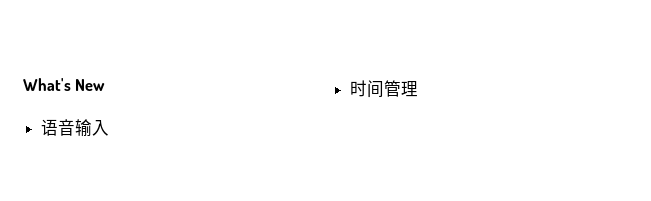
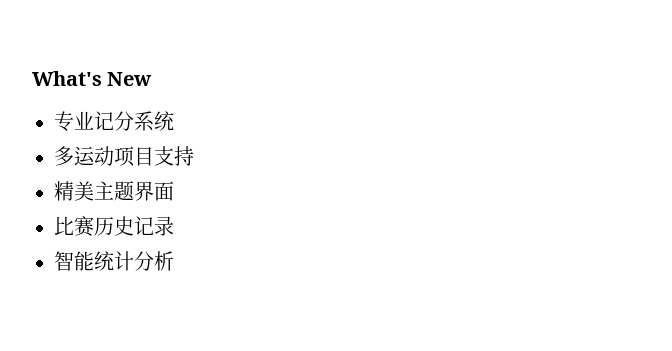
- 语音输入
- 时间管理
+ 专业记分系统
+ 多运动项目支持
+ 精美主题界面
+ 比赛历史记录
+ 智能统计分析

